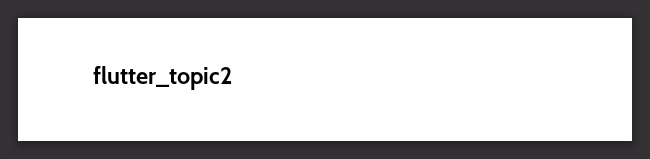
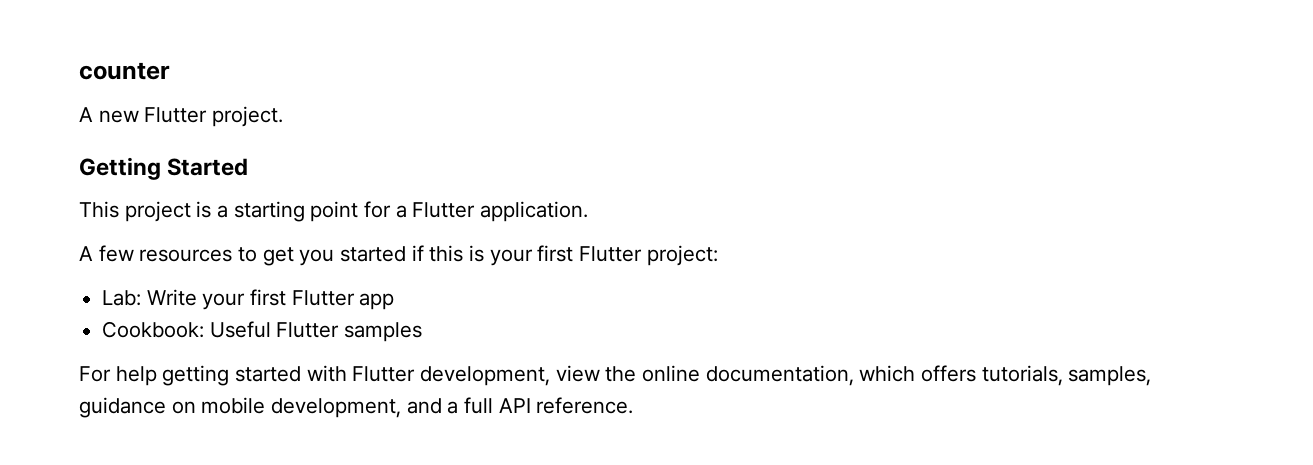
- flutter_topic2
+ counter
+ A new Flutter project.
+ Getting Started
+ This project is a starting point for a Flutter application.
+ A few resources to get you started if this is your first Flutter project:
+ Lab: Write your first Flutter app
+ Cookbook: Useful Flutter samples
+ For help getting started with Flutter development, view the online documentation, which offers tutorials, samples, guidance on mobile development, and a full API reference.

